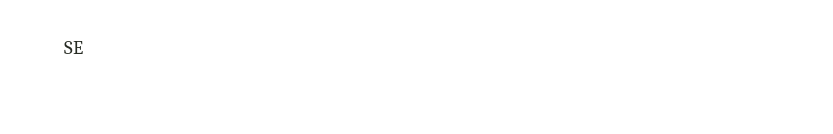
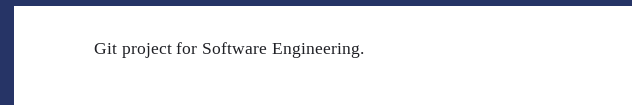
- SE
+ Git project for Software Engineering.

